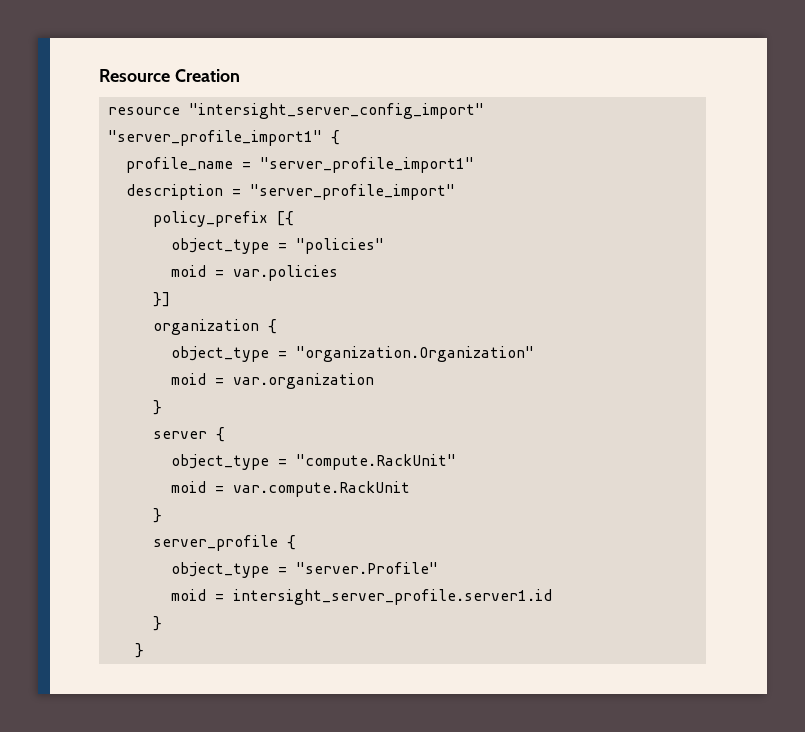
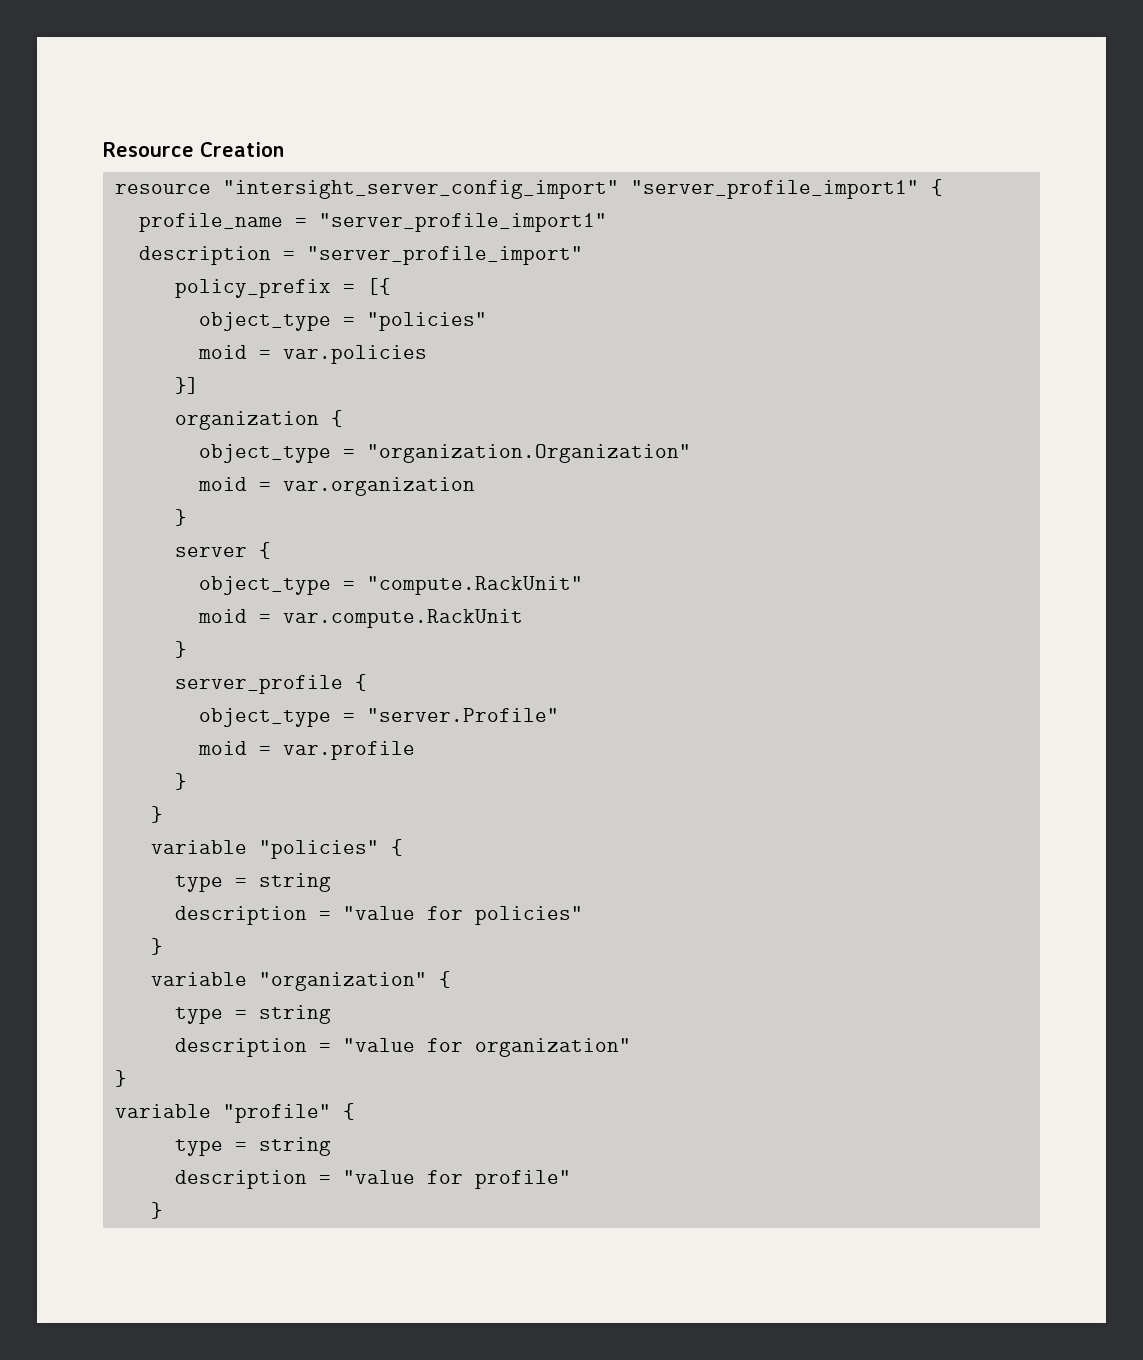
- policy_prefix [{
+ policy_prefix = [{
- moid = intersight_server_profile.server1.id
+ moid = var.profile
+ variable "policies" {
+ type = string
+ description = "value for policies"
+ }
+ variable "organization" {
+ type = string
+ description = "value for organization"
+ }
+ variable "profile" {
+ type = string
+ description = "value for profile"
+ }

